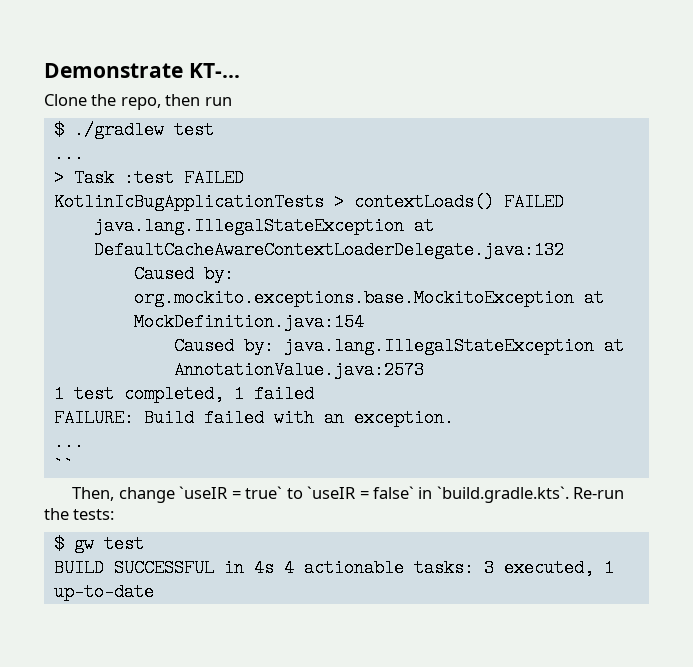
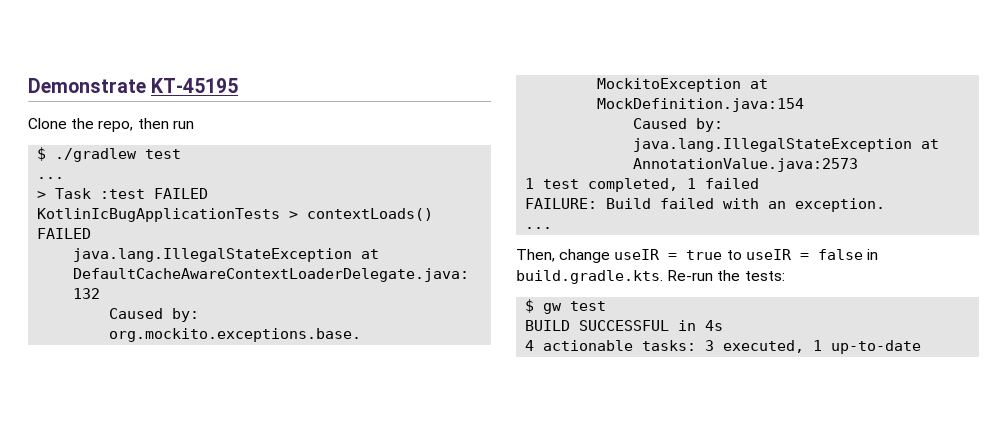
- Demonstrate KT-...
+ Demonstrate KT-45195
- ``
- Then, change `useIR = true` to `useIR = false` in `build.gradle.kts`. Re-run the tests:
+ Then, change useIR = true to useIR = false in build.gradle.kts. Re-run the tests:
- BUILD SUCCESSFUL in 4s 4 actionable tasks: 3 executed, 1 up-to-date
+ BUILD SUCCESSFUL in 4s
+ 4 actionable tasks: 3 executed, 1 up-to-date

